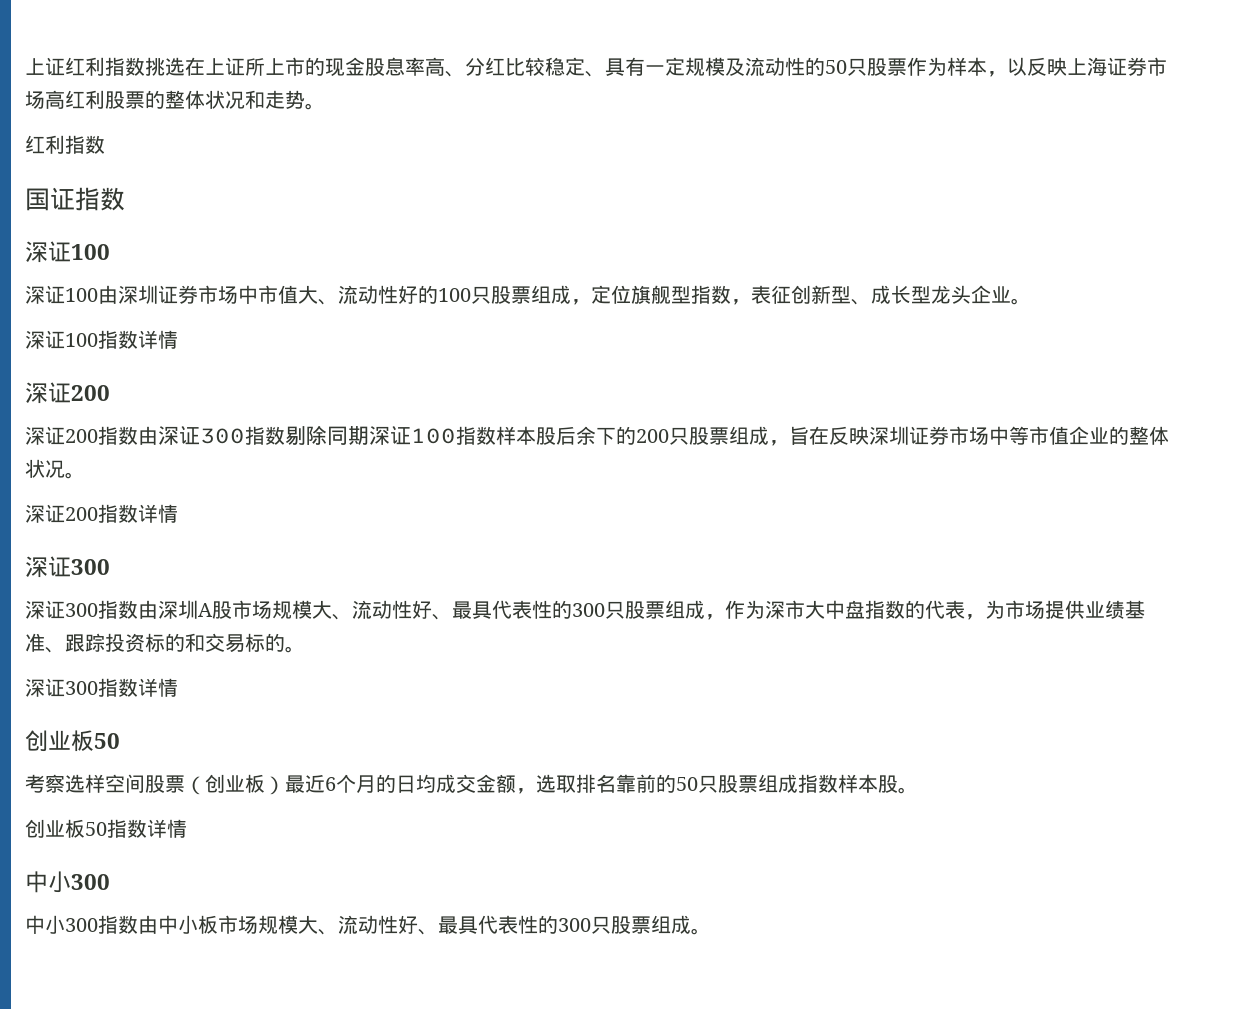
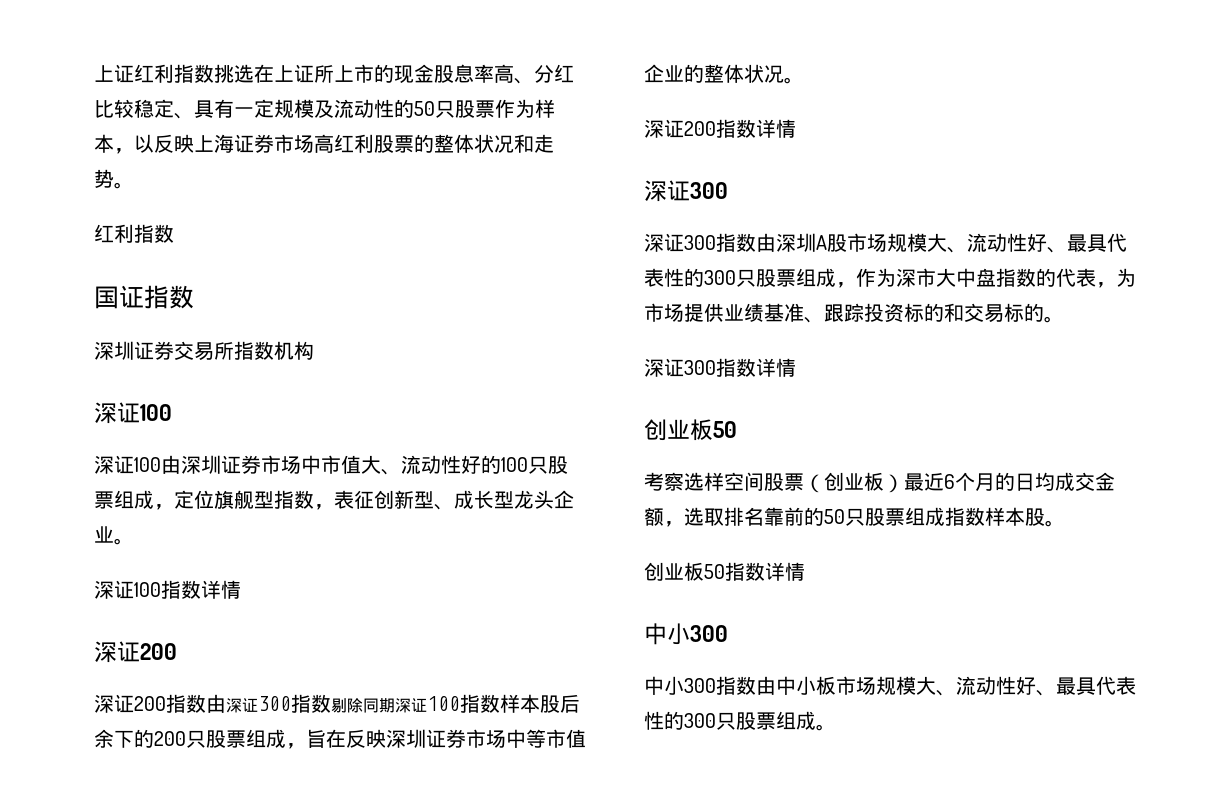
+ 深圳证券交易所指数机构

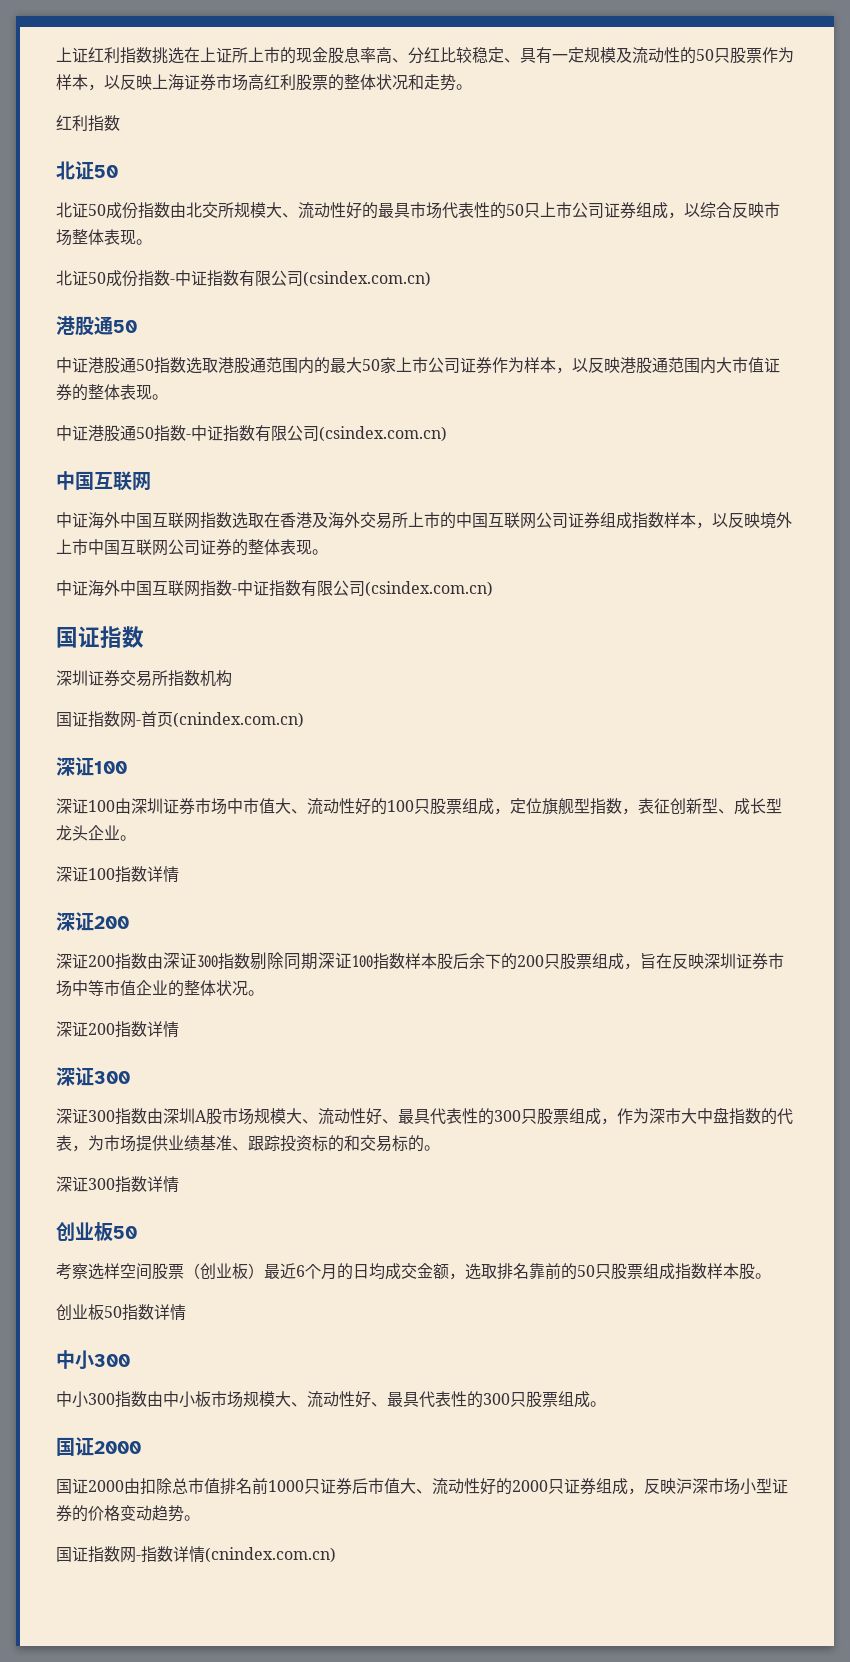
  上证红利指数挑选在上证所上市的现金股息率高、分红比较稳定、具有一定规模及流动性的50只股票作为样本，以反映上海证券市场高红利股票的整体状况和走势。
  红利指数
+ 北证50
+ 北证50成份指数由北交所规模大、流动性好的最具市场代表性的50只上市公司证券组成，以综合反映市场整体表现。
+ 北证50成份指数-中证指数有限公司(csindex.com.cn)
+ 港股通50
+ 中证港股通50指数选取港股通范围内的最大50家上市公司证券作为样本，以反映港股通范围内大市值证券的整体表现。
+ 中证港股通50指数-中证指数有限公司(csindex.com.cn)
+ 中国互联网
+ 中证海外中国互联网指数选取在香港及海外交易所上市的中国互联网公司证券组成指数样本，以反映境外上市中国互联网公司证券的整体表现。
+ 中证海外中国互联网指数-中证指数有限公司(csindex.com.cn)
+ 国证指数网-首页(cnindex.com.cn)
  中小300指数由中小板市场规模大、流动性好、最具代表性的300只股票组成。
+ 国证2000
+ 国证2000由扣除总市值排名前1000只证券后市值大、流动性好的2000只证券组成，反映沪深市场小型证券的价格变动趋势。
+ 国证指数网-指数详情(cnindex.com.cn)

